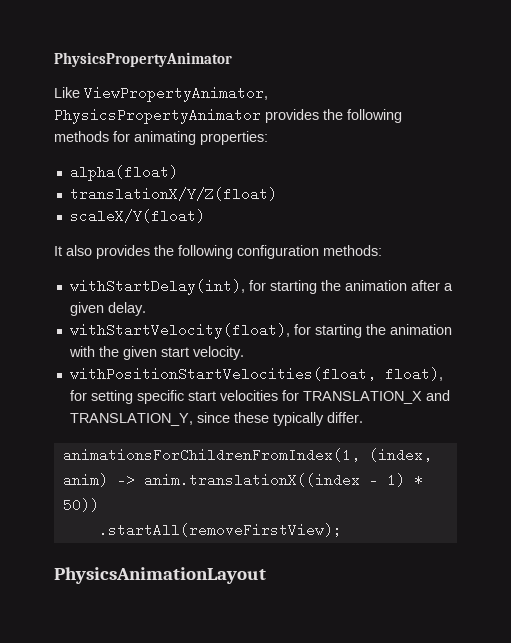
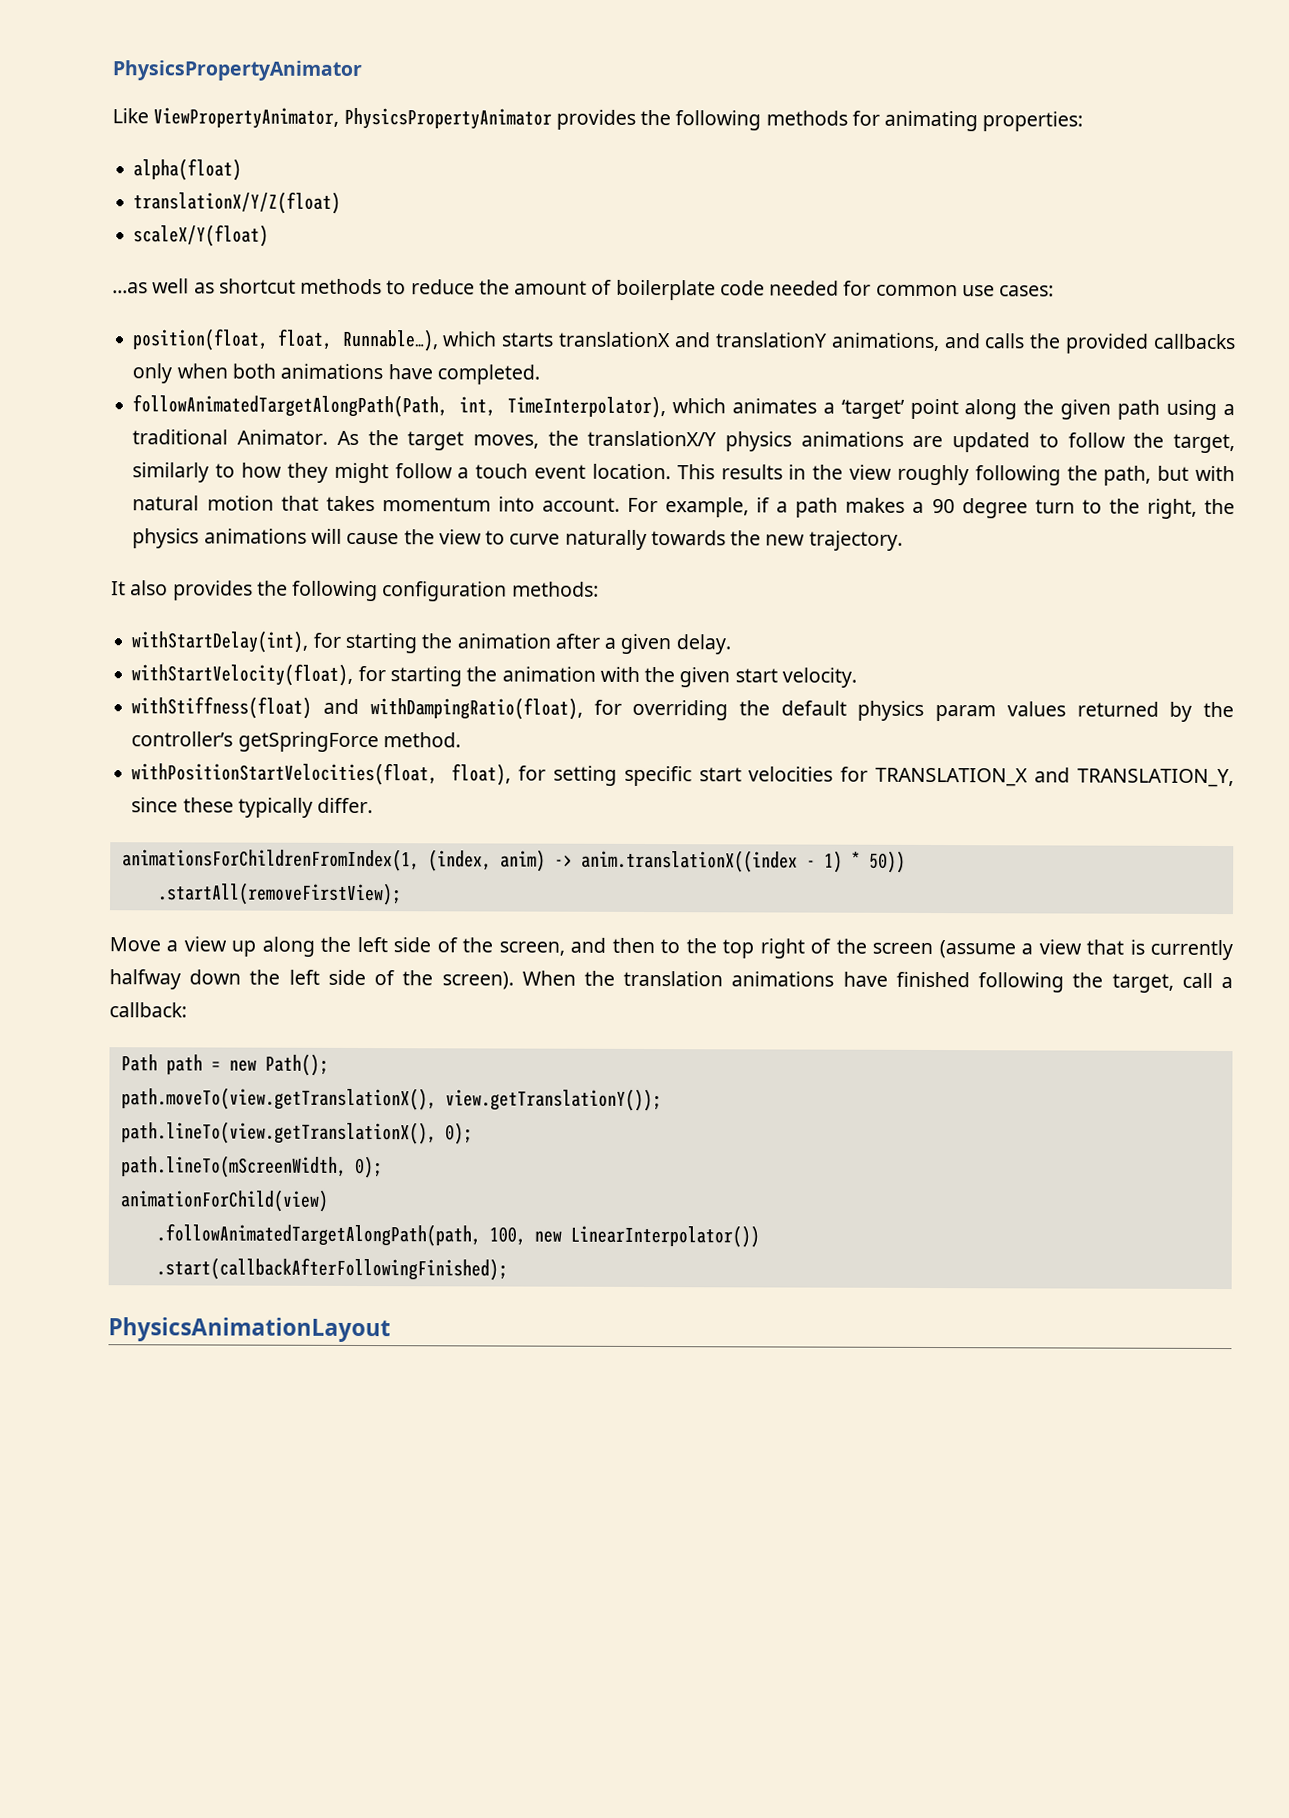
+ ...as well as shortcut methods to reduce the amount of boilerplate code needed for common use cases:
+ position(float, float, Runnable…), which starts translationX and translationY animations, and calls the provided callbacks only when both animations have completed.
+ followAnimatedTargetAlongPath(Path, int, TimeInterpolator), which animates a ‘target’ point along the given path using a traditional Animator. As the target moves, the translationX/Y physics animations are updated to follow the target, similarly to how they might follow a touch event location. This results in the view roughly following the path, but with natural motion that takes momentum into account. For example, if a path makes a 90 degree turn to the right, the physics animations will cause the view to curve naturally towards the new trajectory.
+ withStiffness(float) and withDampingRatio(float), for overriding the default physics param values returned by the controller’s getSpringForce method.
+ Move a view up along the left side of the screen, and then to the top right of the screen (assume a view that is currently halfway down the left side of the screen). When the translation animations have finished following the target, call a callback:
+ Path path = new Path();
+ path.moveTo(view.getTranslationX(), view.getTranslationY());
+ path.lineTo(view.getTranslationX(), 0);
+ path.lineTo(mScreenWidth, 0);
+ animationForChild(view)
+ .followAnimatedTargetAlongPath(path, 100, new LinearInterpolator())
+ .start(callbackAfterFollowingFinished);

